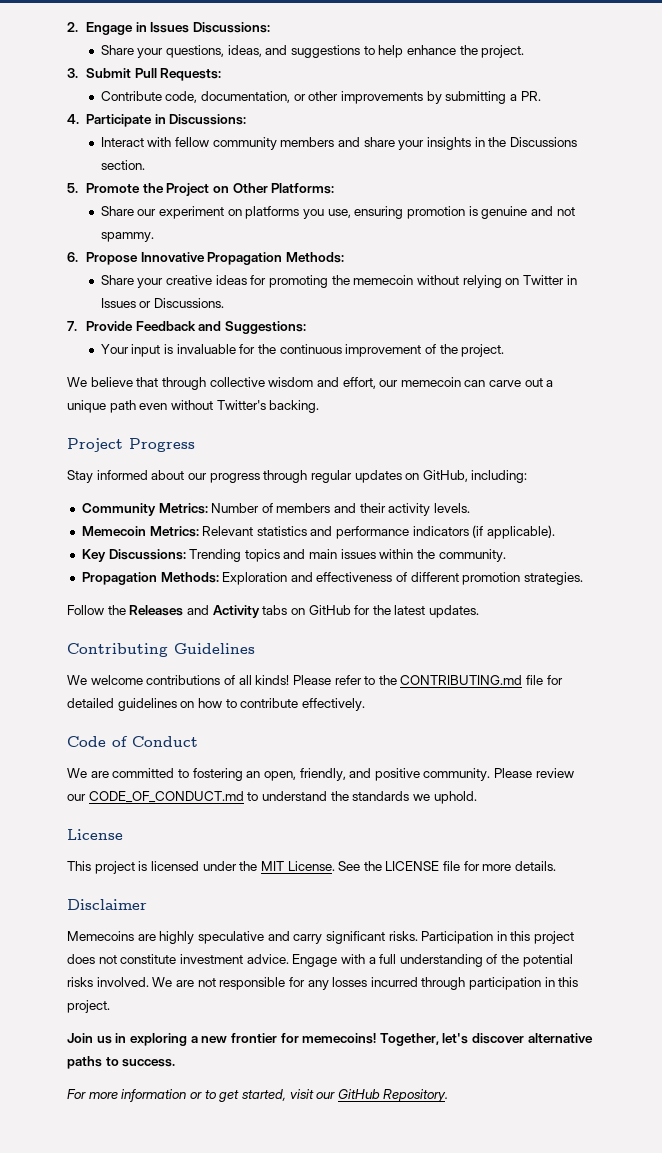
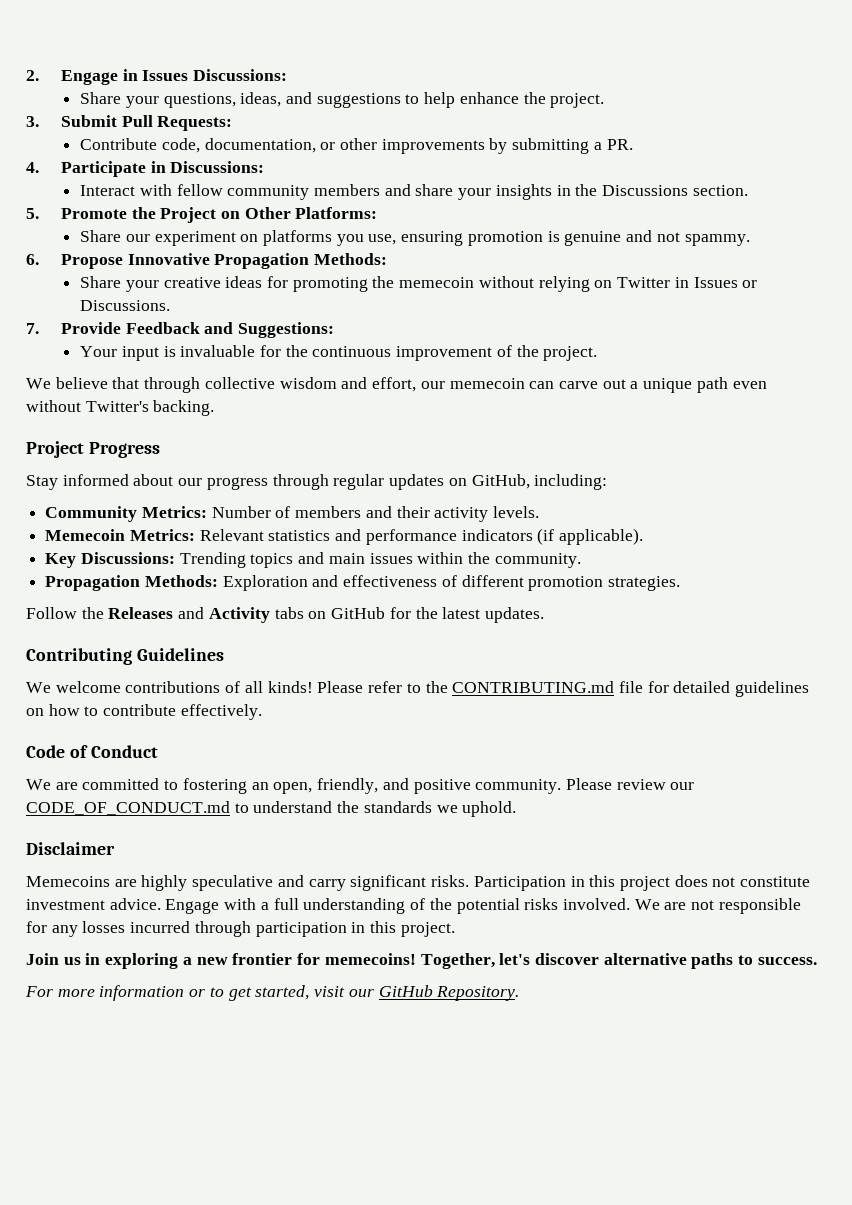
- License
- This project is licensed under the MIT License. See the LICENSE file for more details.

